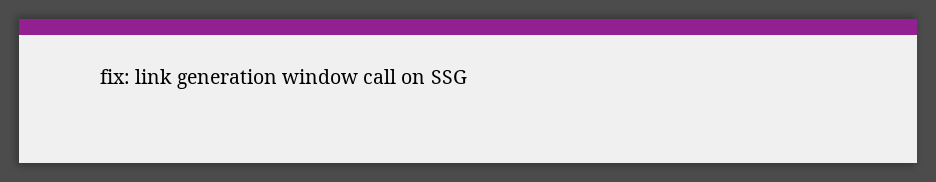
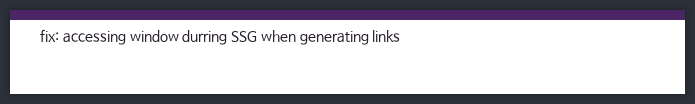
- fix: link generation window call on SSG
+ fix: accessing window durring SSG when generating links

